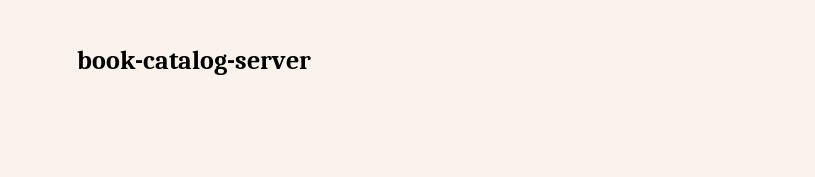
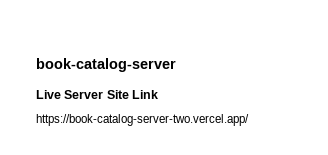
+ Live Server Site Link
+ https://book-catalog-server-two.vercel.app/

